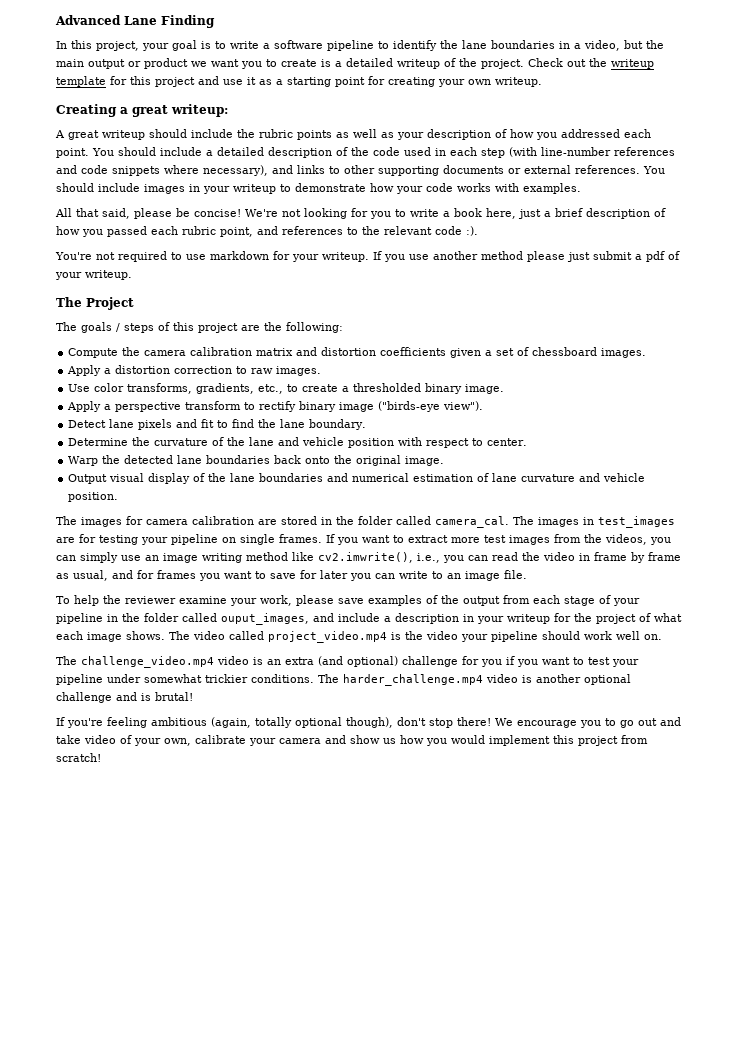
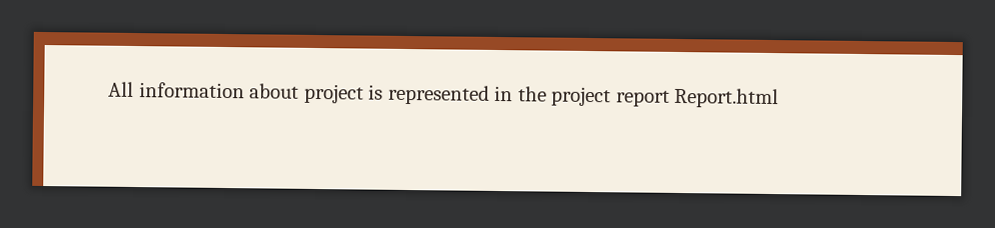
- Advanced Lane Finding
- In this project, your goal is to write a software pipeline to identify the lane boundaries in a video, but the main output or product we want you to create is a detailed writeup of the project. Check out the writeup template for this project and use it as a starting point for creating your own writeup.
- Creating a great writeup:
- A great writeup should include the rubric points as well as your description of how you addressed each point. You should include a detailed description of the code used in each step (with line-number references and code snippets where necessary), and links to other supporting documents or external references. You should include images in your writeup to demonstrate how your code works with examples.
- All that said, please be concise! We're not looking for you to write a book here, just a brief description of how you passed each rubric point, and references to the relevant code :).
- You're not required to use markdown for your writeup. If you use another method please just submit a pdf of your writeup.
- The Project
- The goals / steps of this project are the following:
- Compute the camera calibration matrix and distortion coefficients given a set of chessboard images.
- Apply a distortion correction to raw images.
- Use color transforms, gradients, etc., to create a thresholded binary image.
- Apply a perspective transform to rectify binary image ("birds-eye view").
- Detect lane pixels and fit to find the lane boundary.
- Determine the curvature of the lane and vehicle position with respect to center.
- Warp the detected lane boundaries back onto the original image.
- Output visual display of the lane boundaries and numerical estimation of lane curvature and vehicle position.
- The images for camera calibration are stored in the folder called camera_cal. The images in test_images are for testing your pipeline on single frames. If you want to extract more test images from the videos, you can simply use an image writing method like cv2.imwrite(), i.e., you can read the video in frame by frame as usual, and for frames you want to save for later you can write to an image file.
- To help the reviewer examine your work, please save examples of the output from each stage of your pipeline in the folder called ouput_images, and include a description in your writeup for the project of what each image shows. The video called project_video.mp4 is the video your pipeline should work well on.
- The challenge_video.mp4 video is an extra (and optional) challenge for you if you want to test your pipeline under somewhat trickier conditions. The harder_challenge.mp4 video is another optional challenge and is brutal!
- If you're feeling ambitious (again, totally optional though), don't stop there! We encourage you to go out and take video of your own, calibrate your camera and show us how you would implement this project from scratch!
+ All information about project is represented in the project report Report.html

